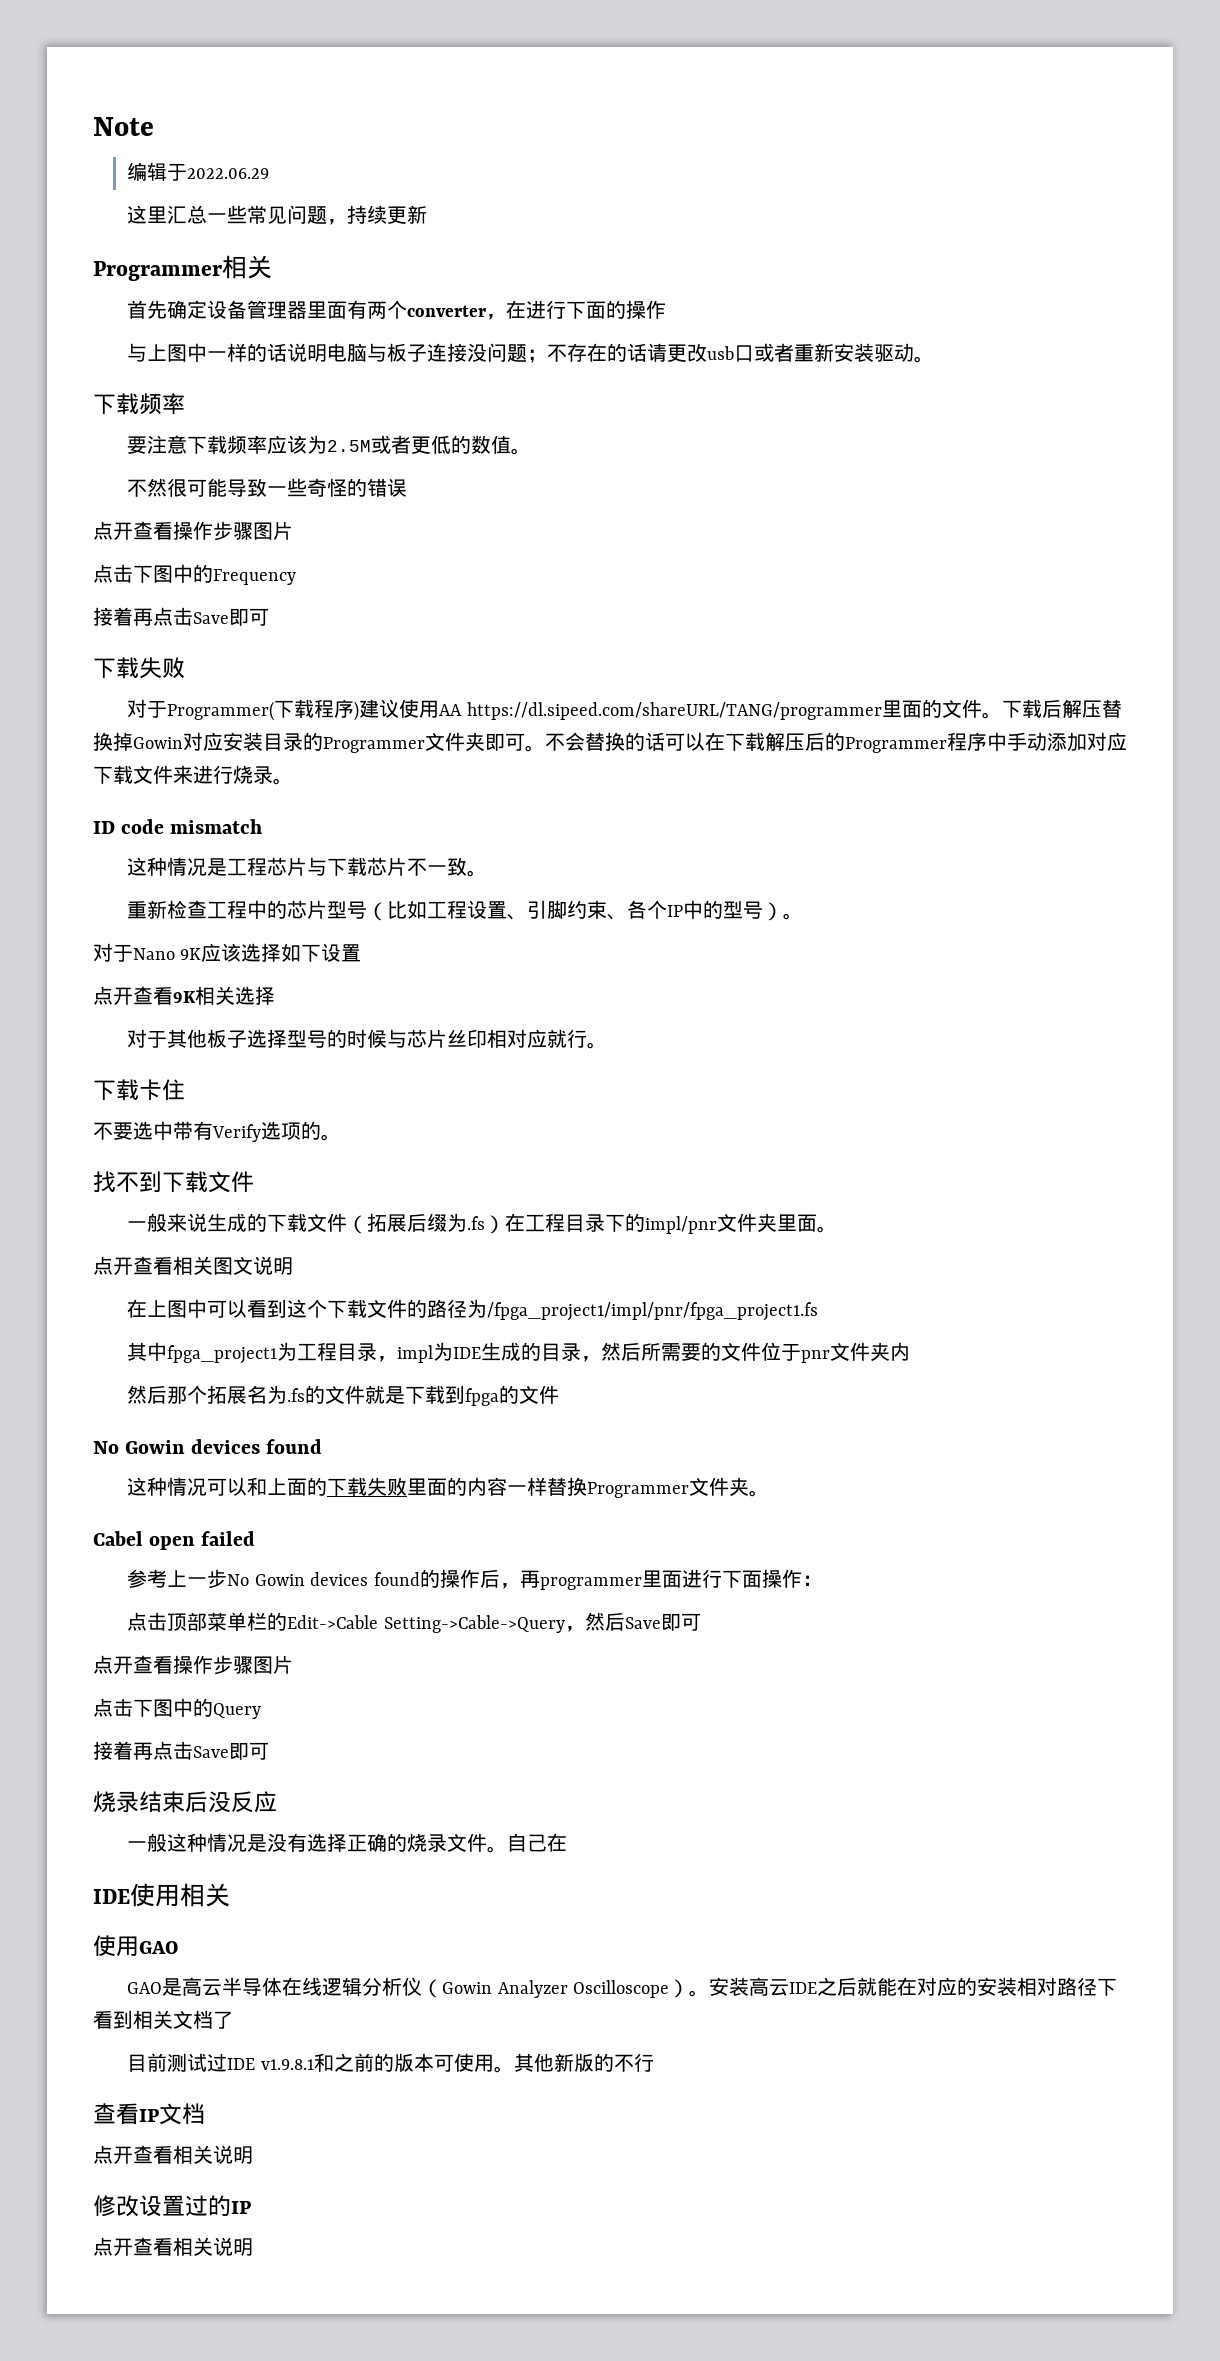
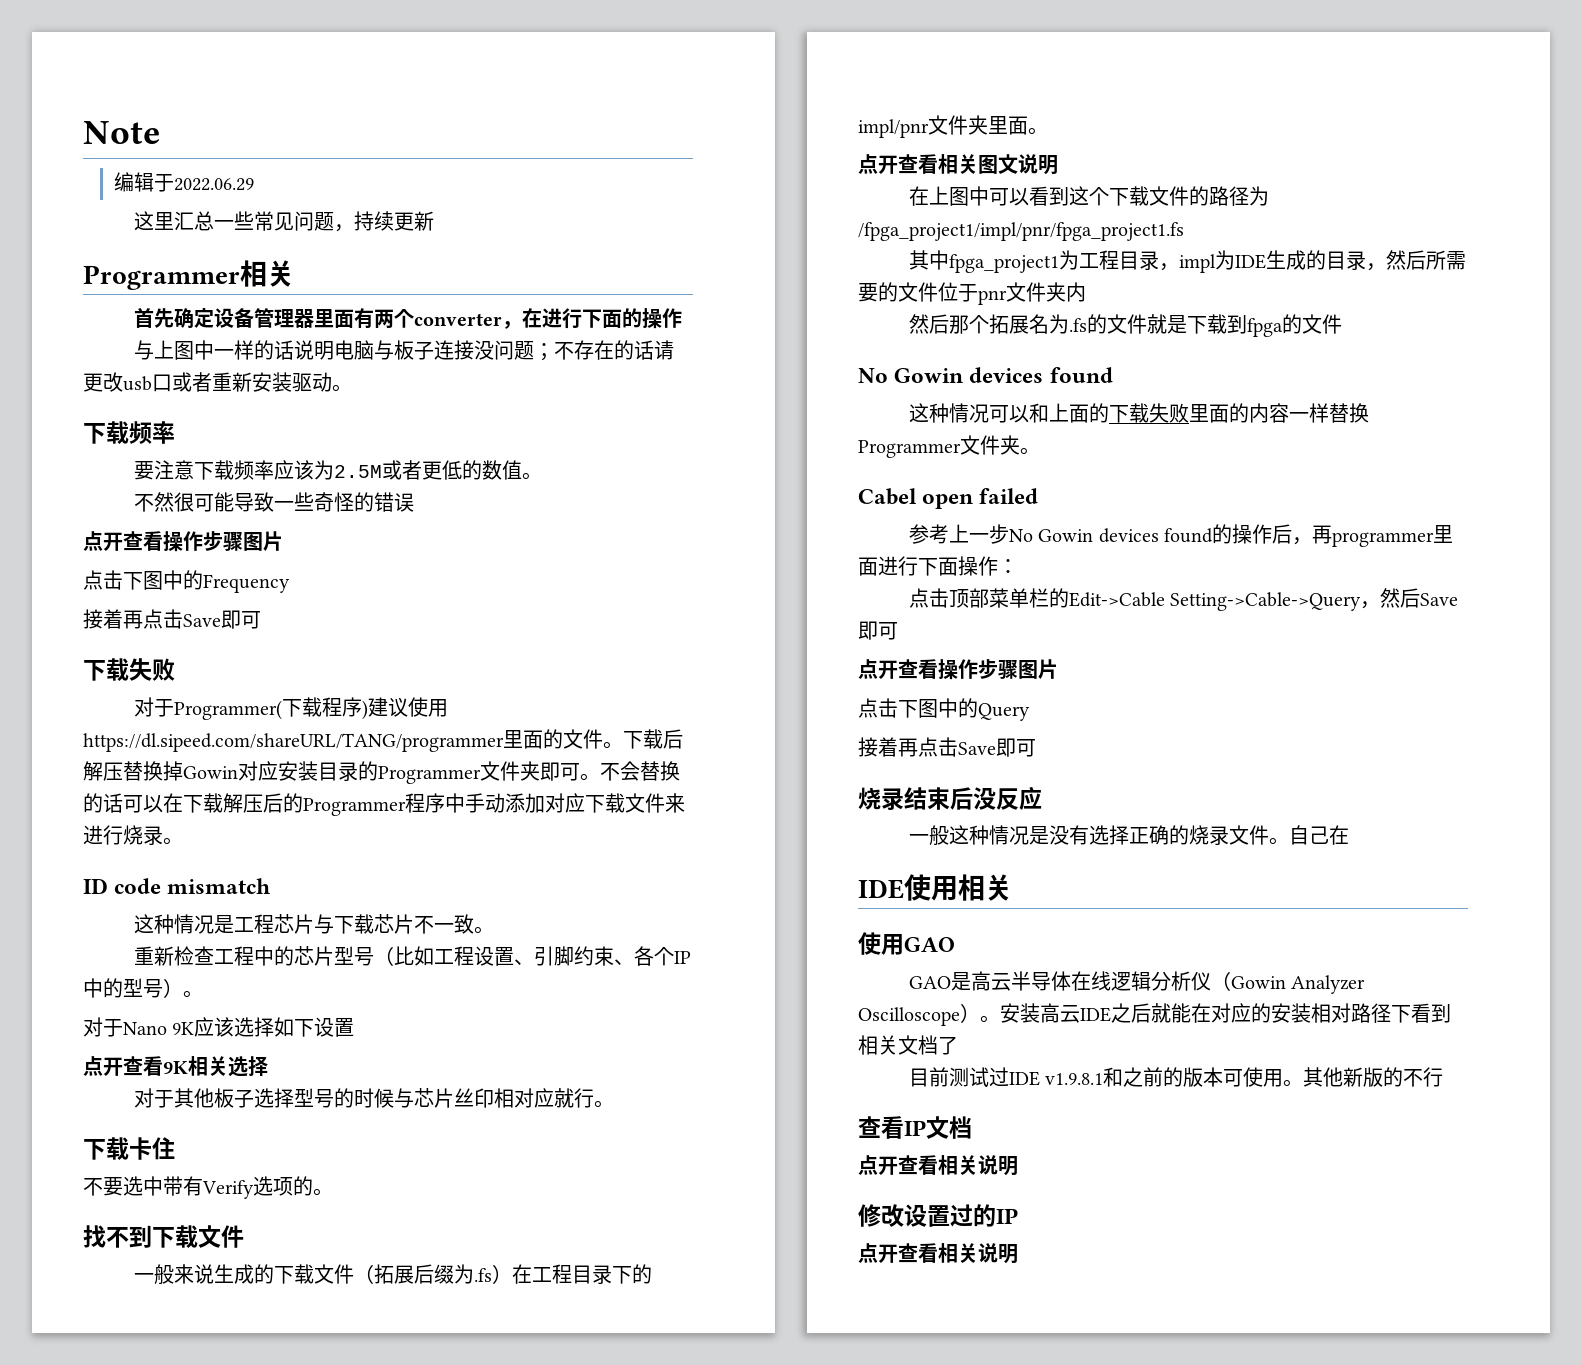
- 对于Programmer(下载程序)建议使用AA https://dl.sipeed.com/shareURL/TANG/programmer里面的文件。
+ 对于Programmer(下载程序)建议使用https://dl.sipeed.com/shareURL/TANG/programmer里面的文件。

